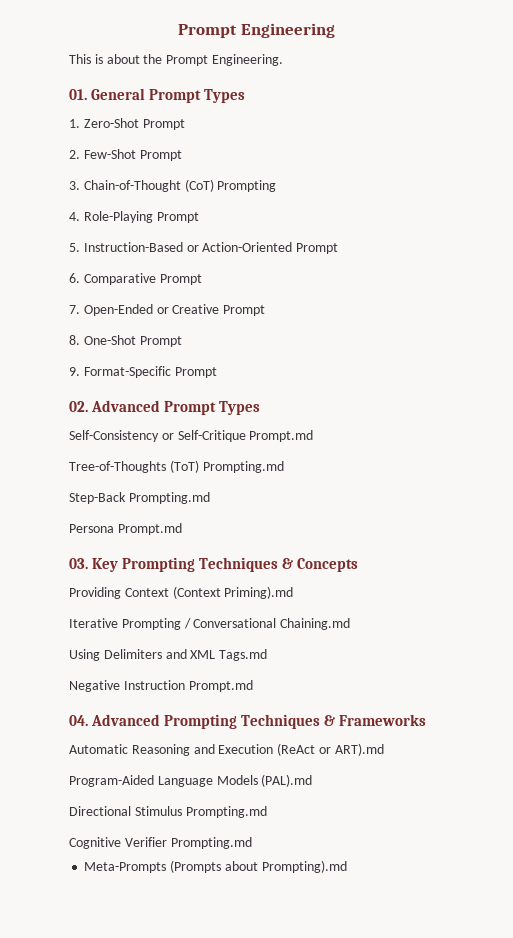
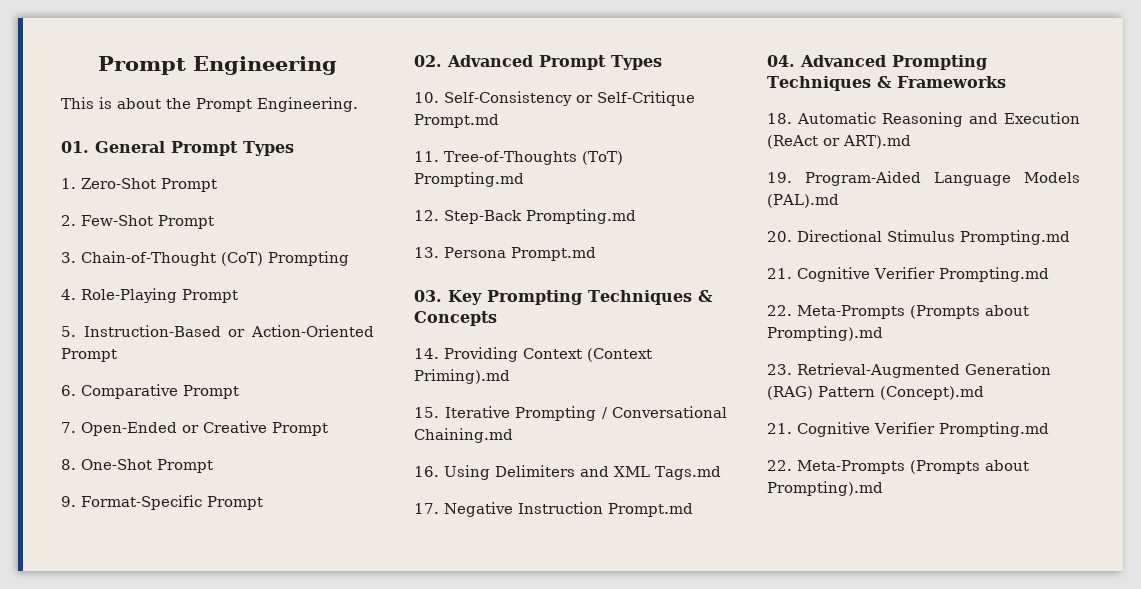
- Self-Consistency or Self-Critique Prompt.md
+ 10. Self-Consistency or Self-Critique Prompt.md
- Tree-of-Thoughts (ToT) Prompting.md
+ 11. Tree-of-Thoughts (ToT) Prompting.md
- Step-Back Prompting.md
+ 12. Step-Back Prompting.md
- Persona Prompt.md
+ 13. Persona Prompt.md
- Providing Context (Context Priming).md
+ 14. Providing Context (Context Priming).md
- Iterative Prompting / Conversational Chaining.md
+ 15. Iterative Prompting / Conversational Chaining.md
- Using Delimiters and XML Tags.md
+ 16. Using Delimiters and XML Tags.md
- Negative Instruction Prompt.md
+ 17. Negative Instruction Prompt.md
- Automatic Reasoning and Execution (ReAct or ART).md
+ 18. Automatic Reasoning and Execution (ReAct or ART).md
- Program-Aided Language Models (PAL).md
+ 19. Program-Aided Language Models (PAL).md
- Directional Stimulus Prompting.md
- Cognitive Verifier Prompting.md
- Meta-Prompts (Prompts about Prompting).md
+ 20. Directional Stimulus Prompting.md
+ 21. Cognitive Verifier Prompting.md
+ 22. Meta-Prompts (Prompts about Prompting).md
+ 23. Retrieval-Augmented Generation (RAG) Pattern (Concept).md
+ 21. Cognitive Verifier Prompting.md
+ 22. Meta-Prompts (Prompts about Prompting).md

